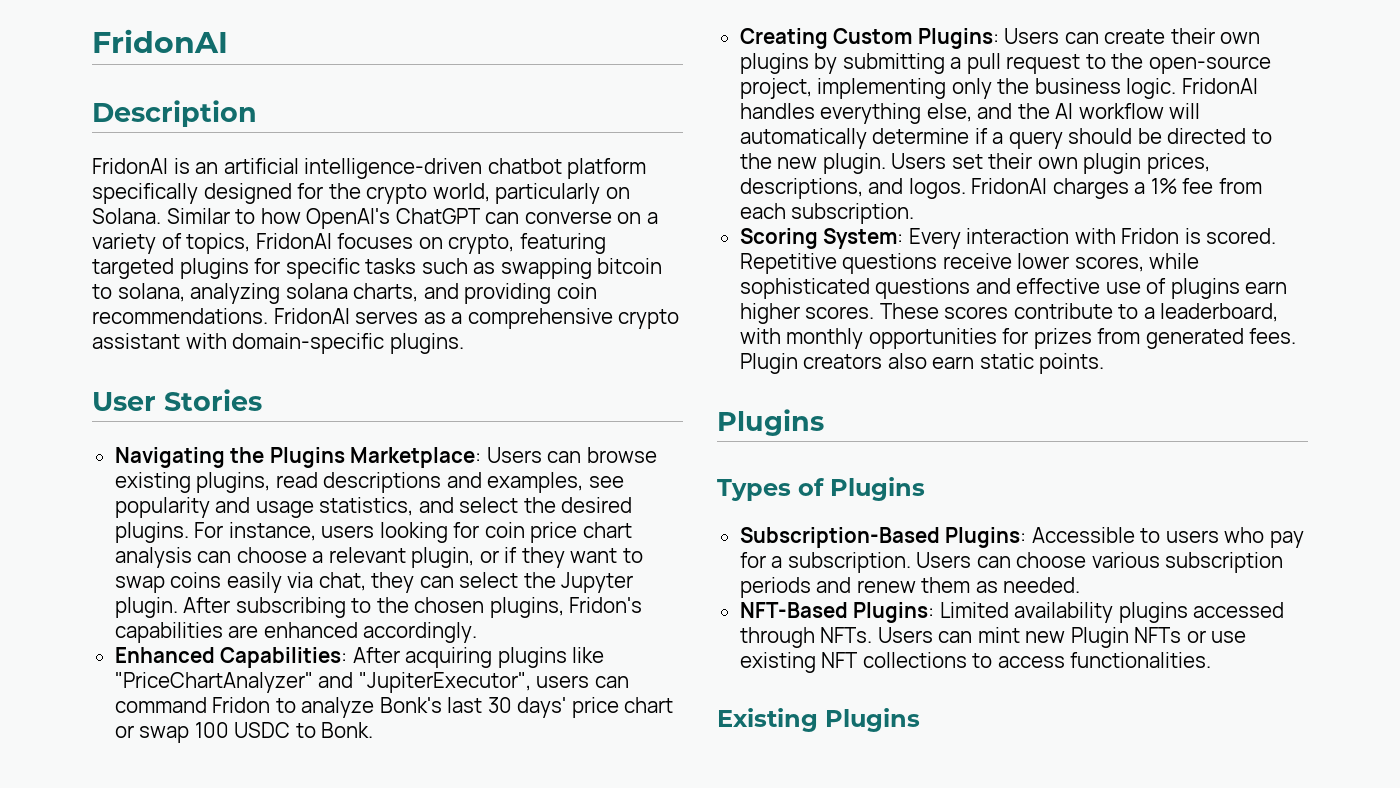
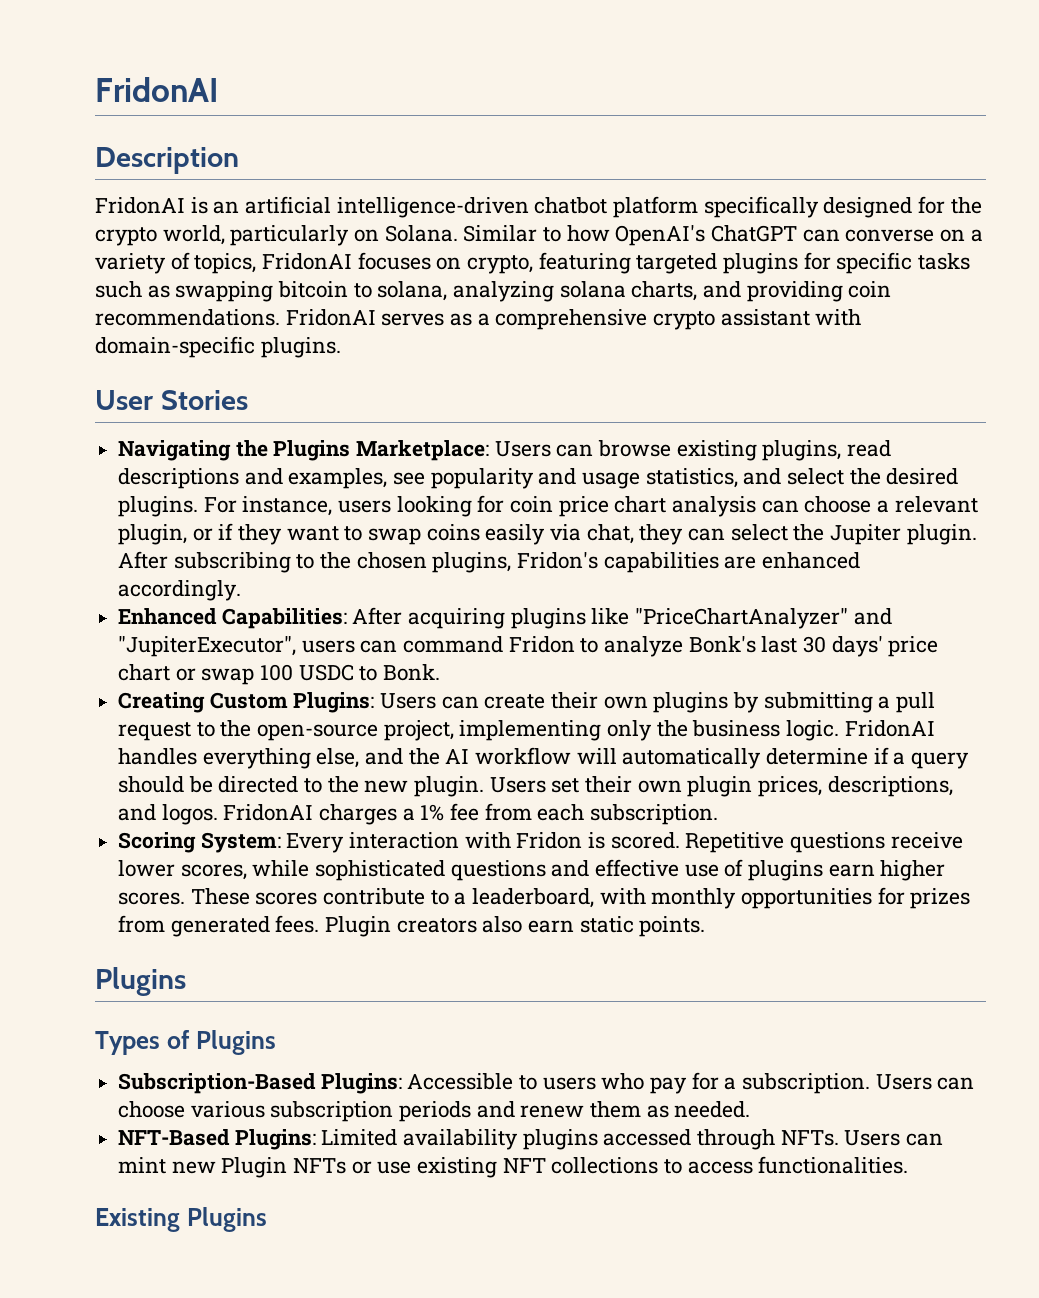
- For instance, users looking for coin price chart analysis can choose a relevant plugin, or if they want to swap coins easily via chat, they can select the Jupyter plugin.
+ For instance, users looking for coin price chart analysis can choose a relevant plugin, or if they want to swap coins easily via chat, they can select the Jupiter plugin.

